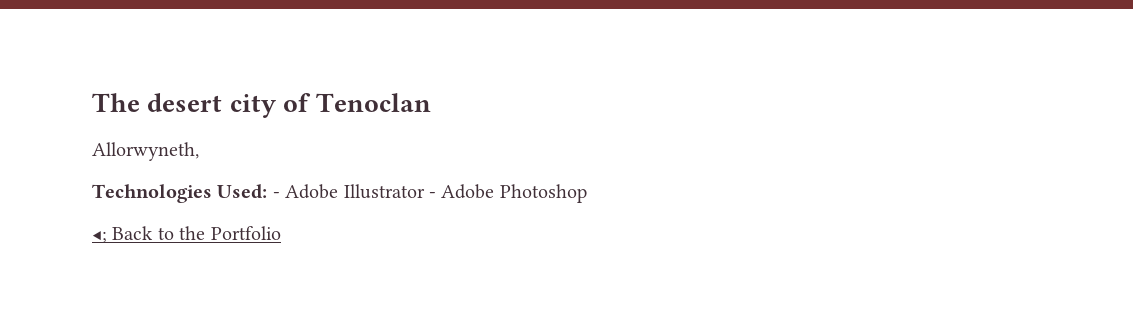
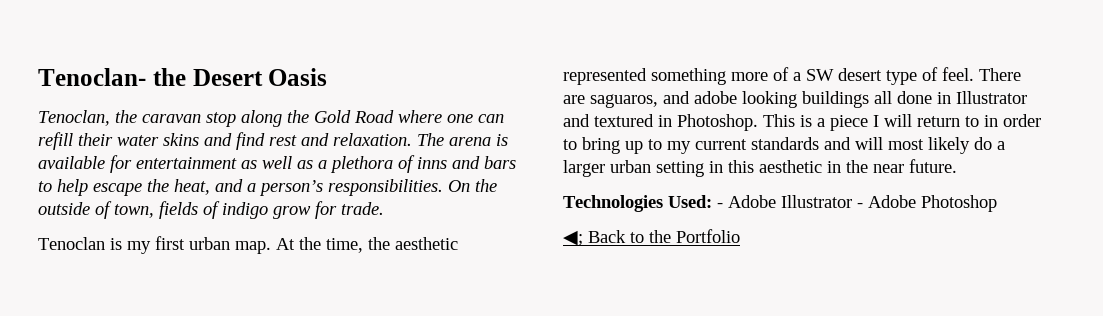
- The desert city of Tenoclan
- Allorwyneth,
+ Tenoclan- the Desert Oasis
+ Tenoclan, the caravan stop along the Gold Road where one can refill their water skins and find rest and relaxation. The arena is available for entertainment as well as a plethora of inns and bars to help escape the heat, and a person’s responsibilities. On the outside of town, fields of indigo grow for trade.
+ Tenoclan is my first urban map. At the time, the aesthetic represented something more of a SW desert type of feel. There are saguaros, and adobe looking buildings all done in Illustrator and textured in Photoshop. This is a piece I will return to in order to bring up to my current standards and will most likely do a larger urban setting in this aesthetic in the near future.

